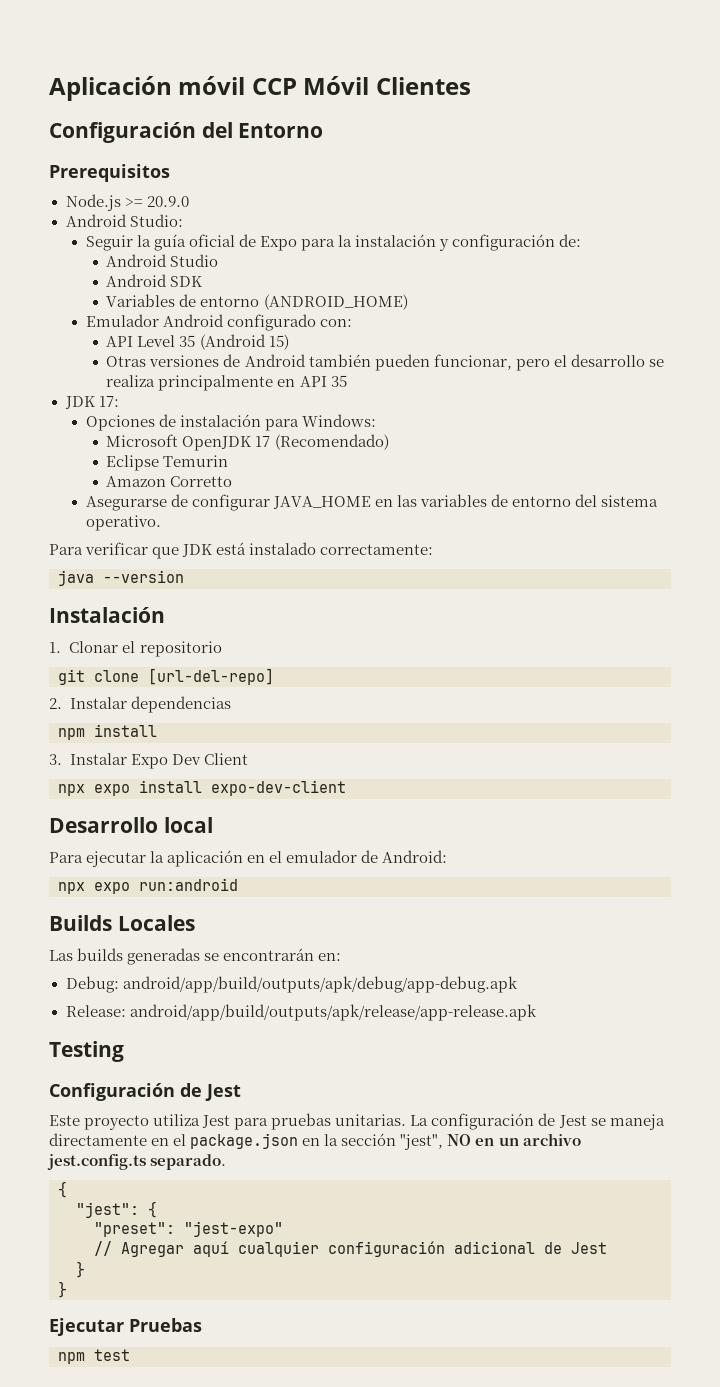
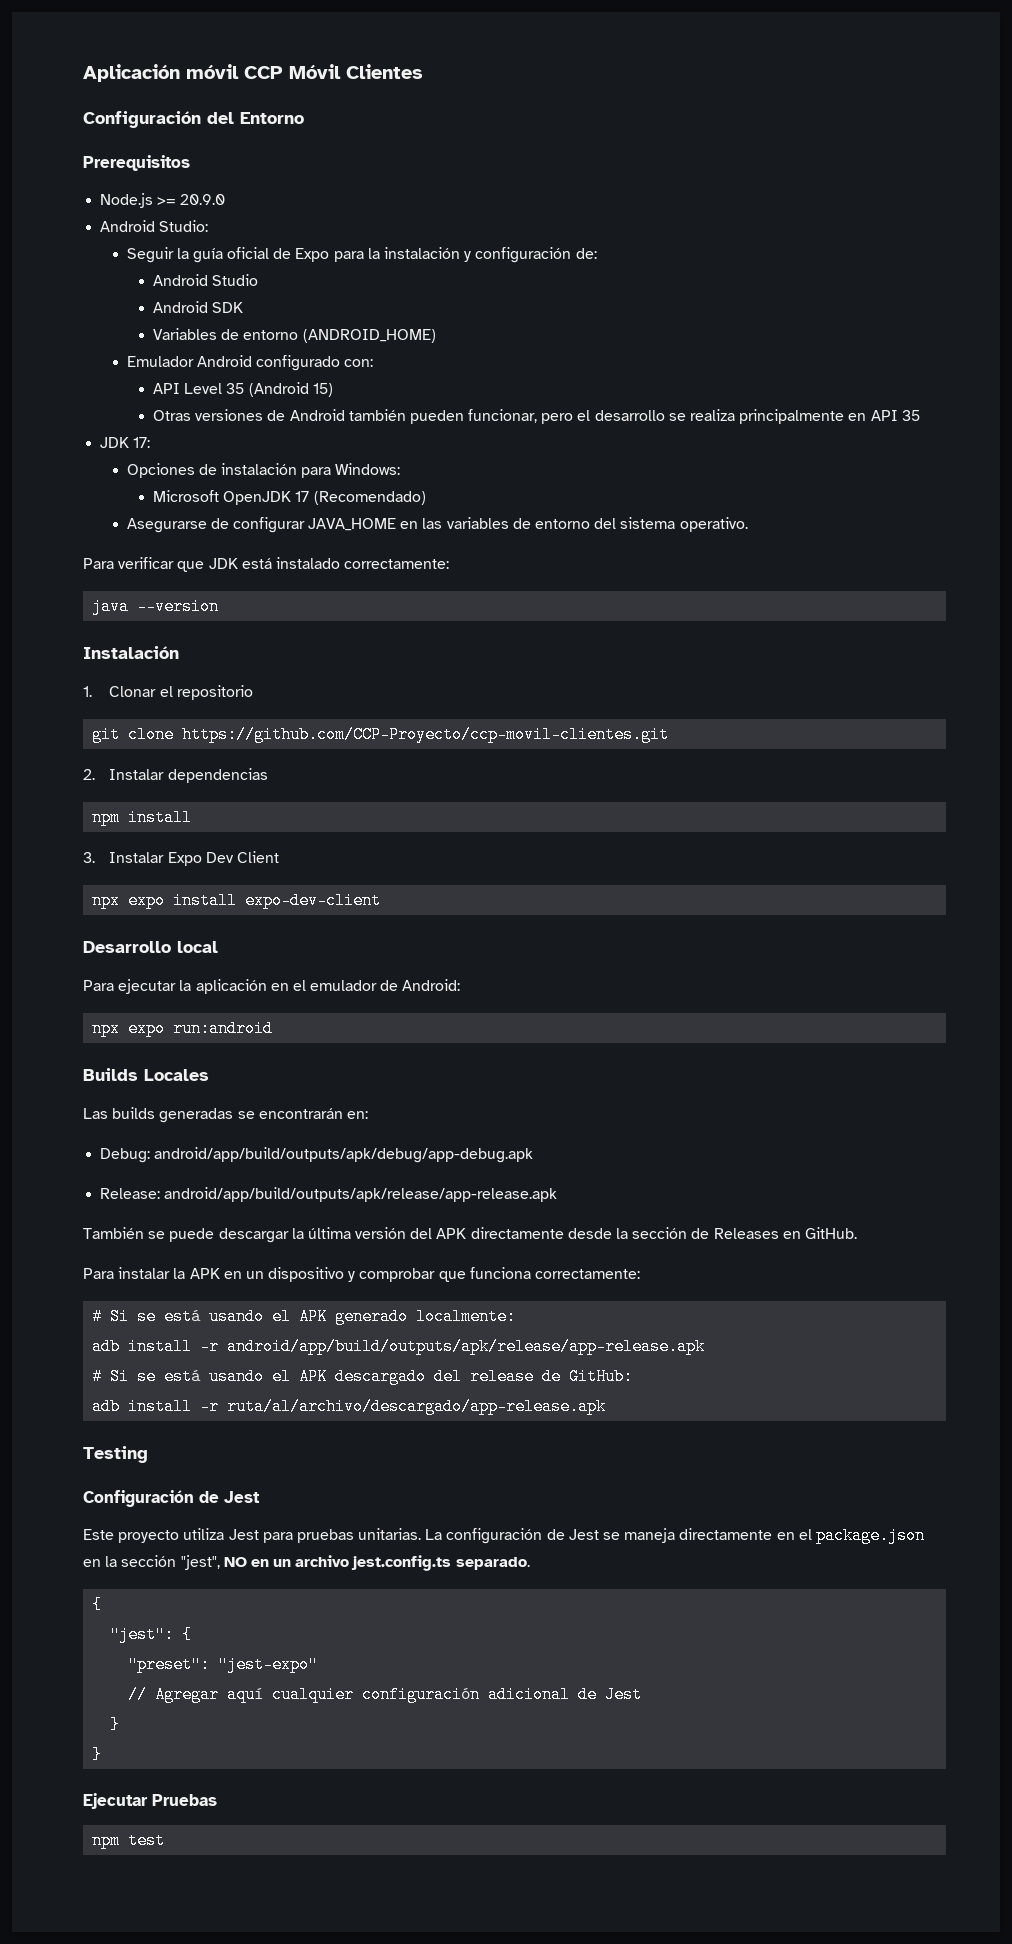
- Eclipse Temurin
- Amazon Corretto
- git clone [url-del-repo]
+ git clone https://github.com/CCP-Proyecto/ccp-movil-clientes.git
+ También se puede descargar la última versión del APK directamente desde la sección de Releases en GitHub.
+ Para instalar la APK en un dispositivo y comprobar que funciona correctamente:
+ # Si se está usando el APK generado localmente:
+ adb install -r android/app/build/outputs/apk/release/app-release.apk
+ # Si se está usando el APK descargado del release de GitHub:
+ adb install -r ruta/al/archivo/descargado/app-release.apk

